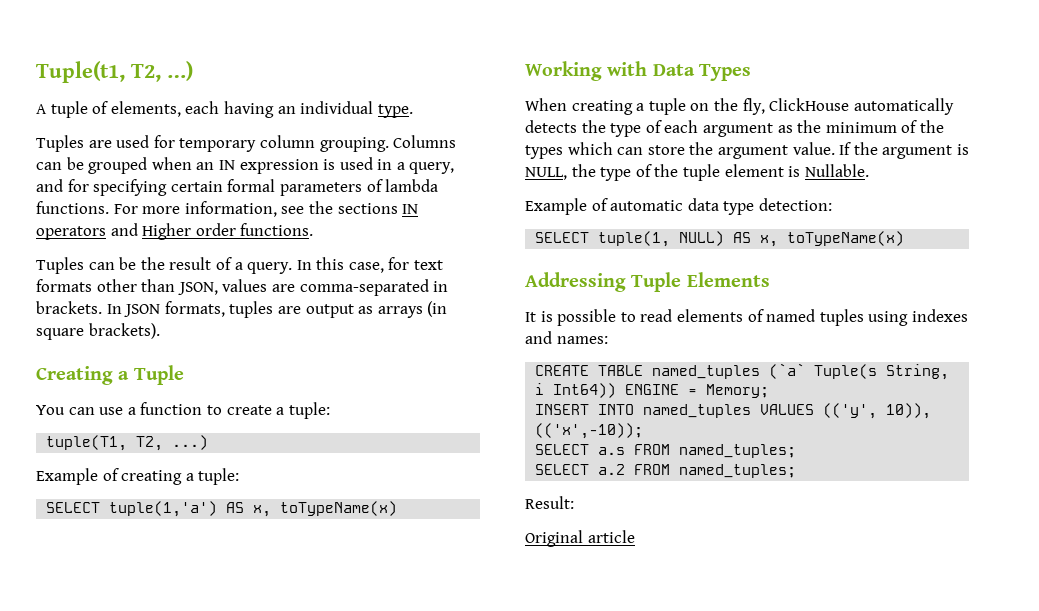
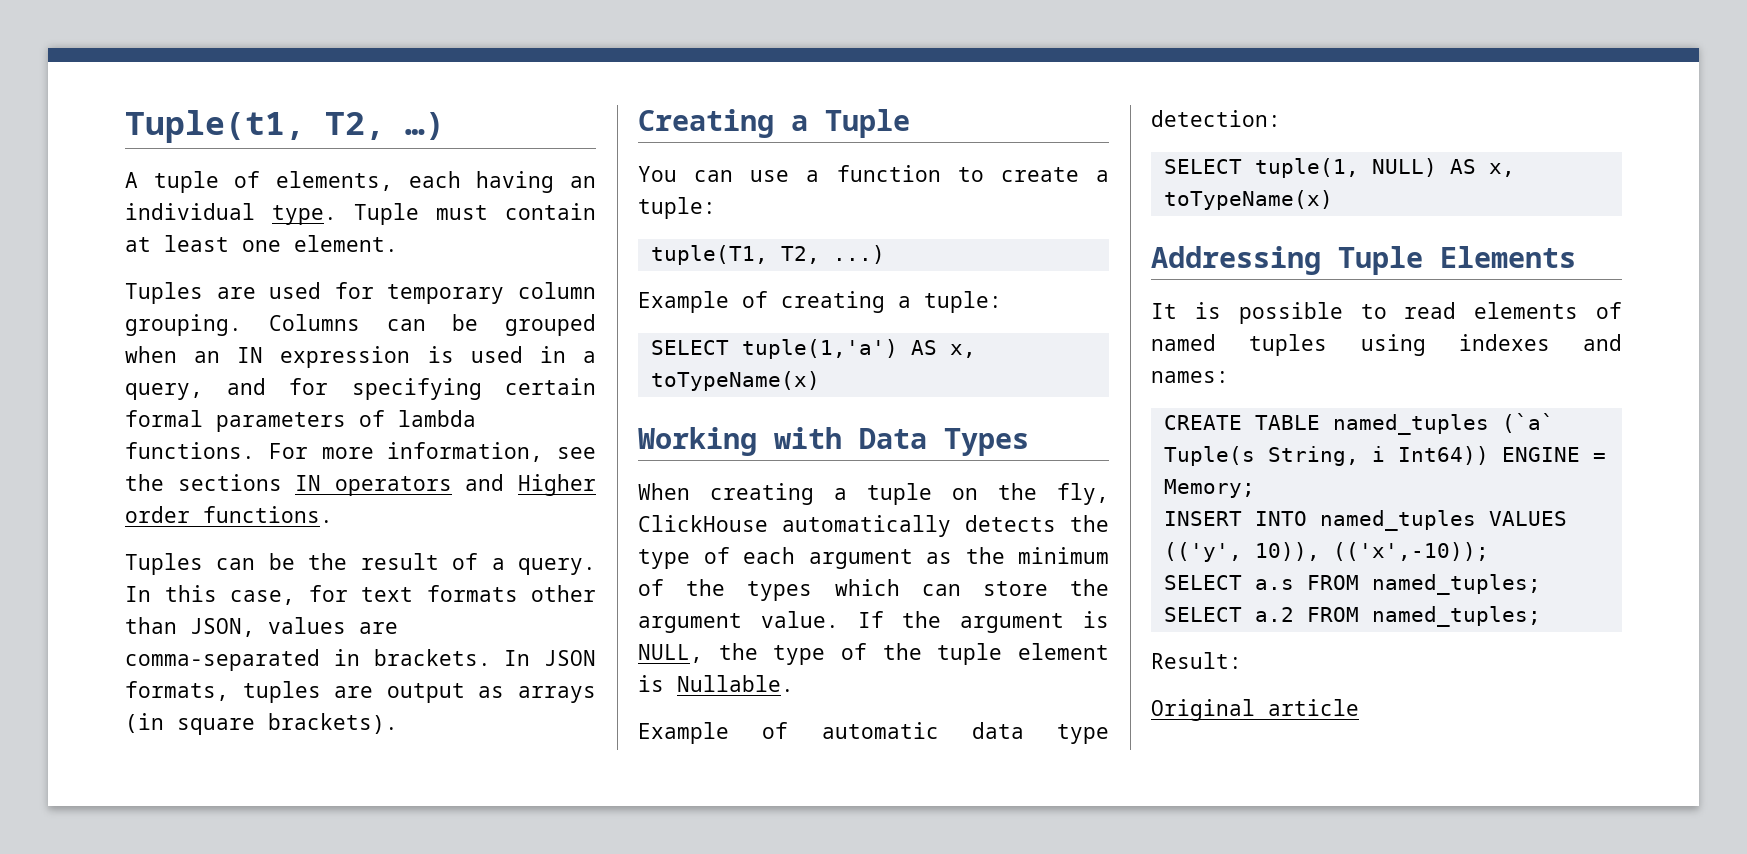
+ Tuple must contain at least one element.

